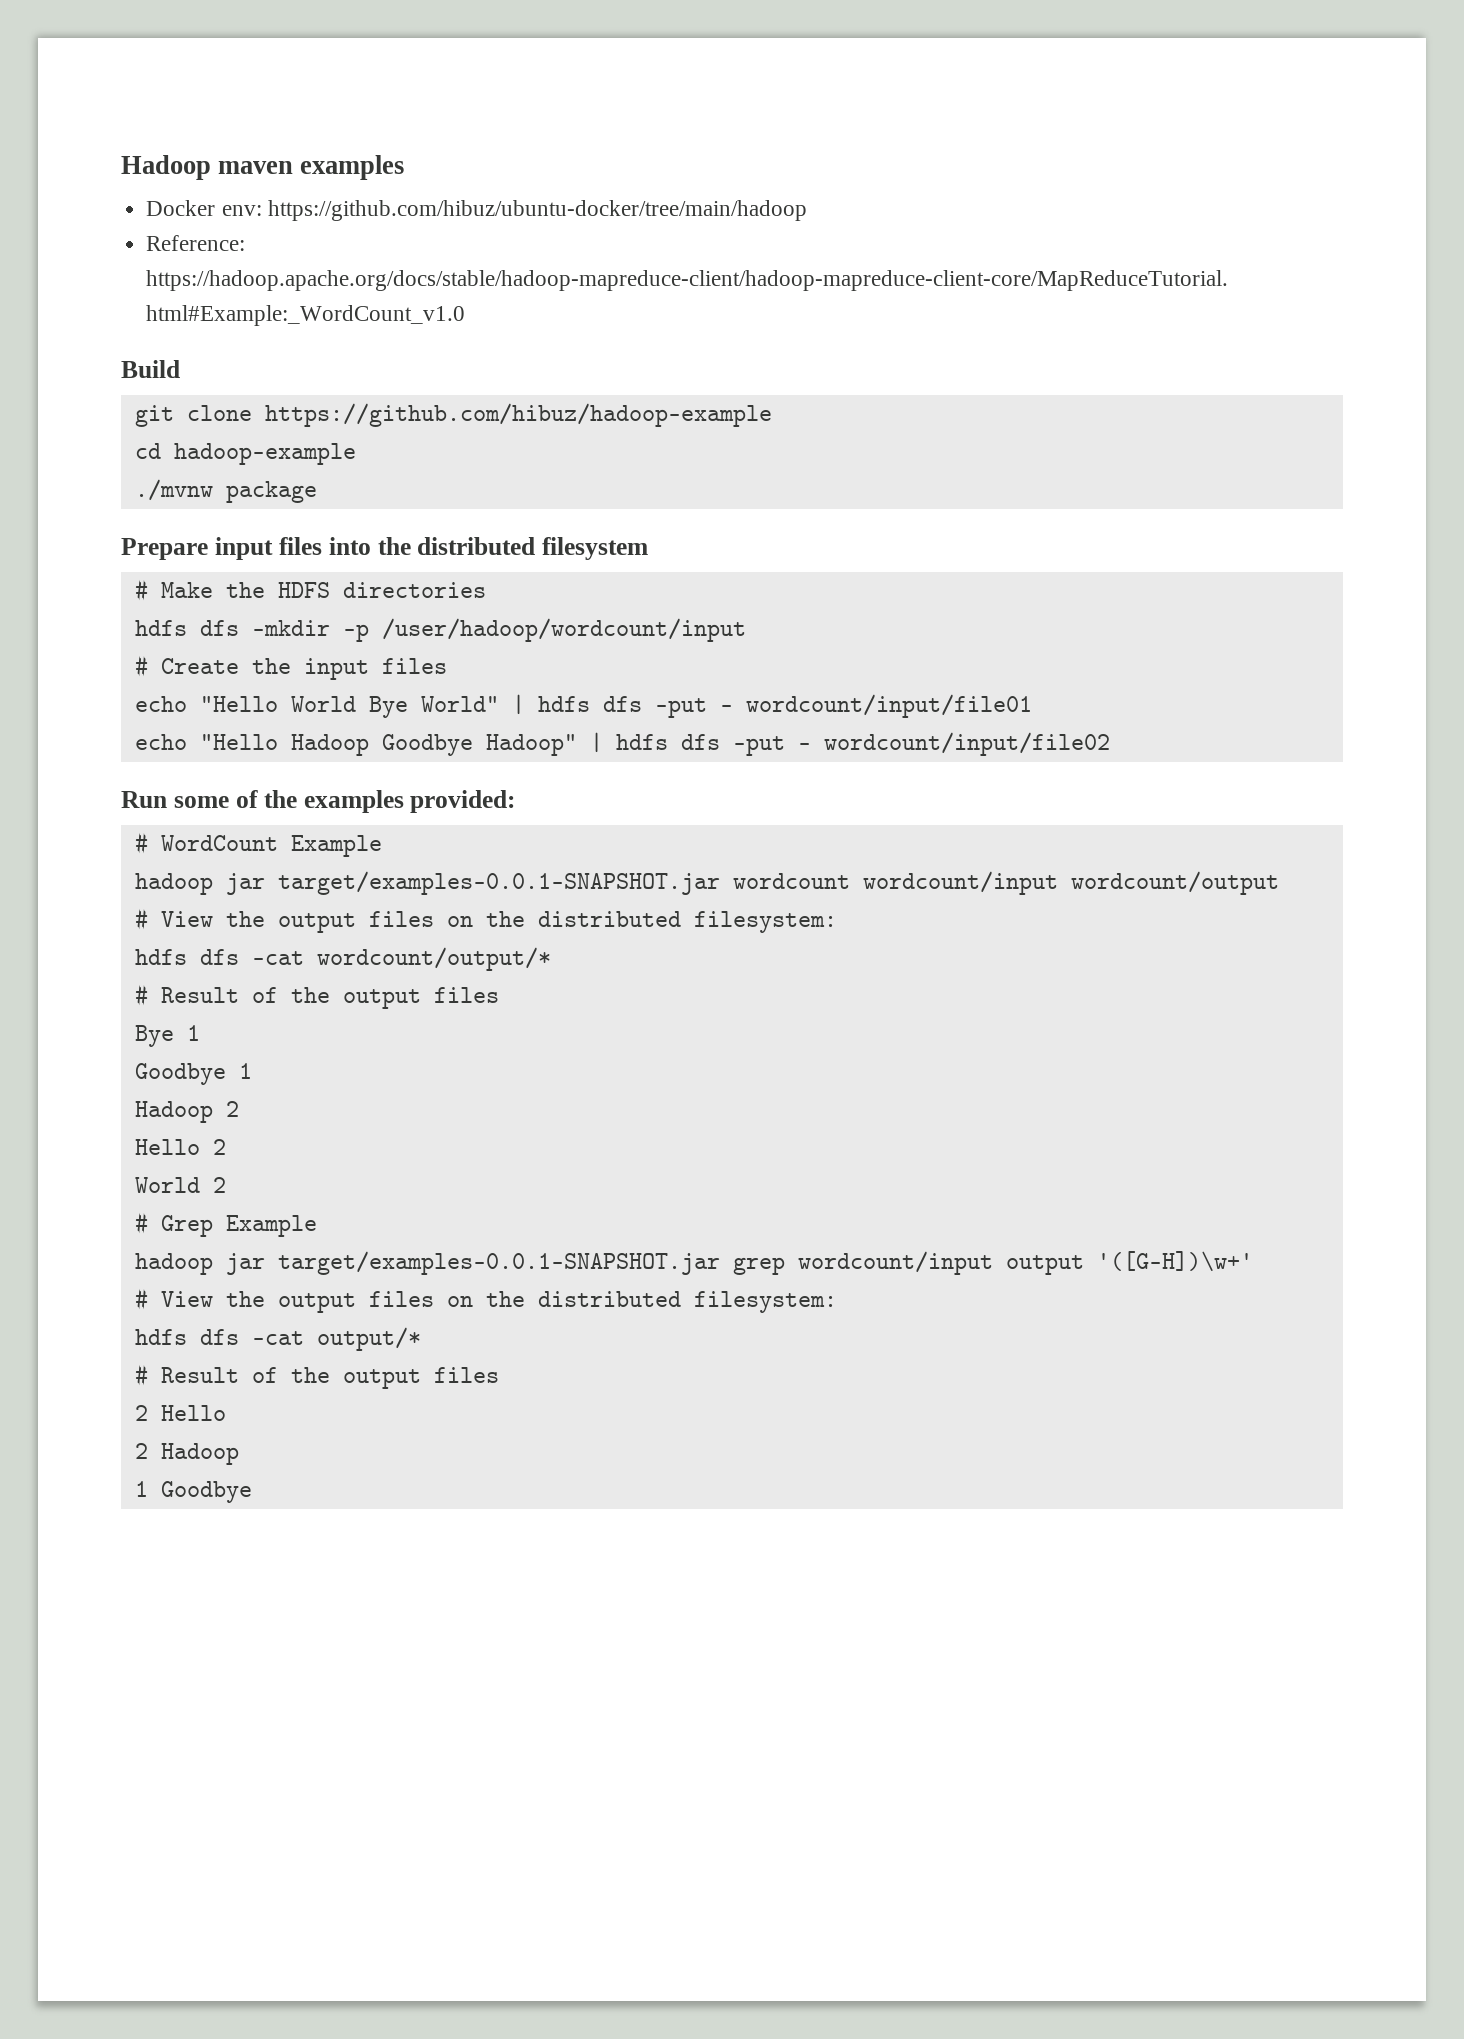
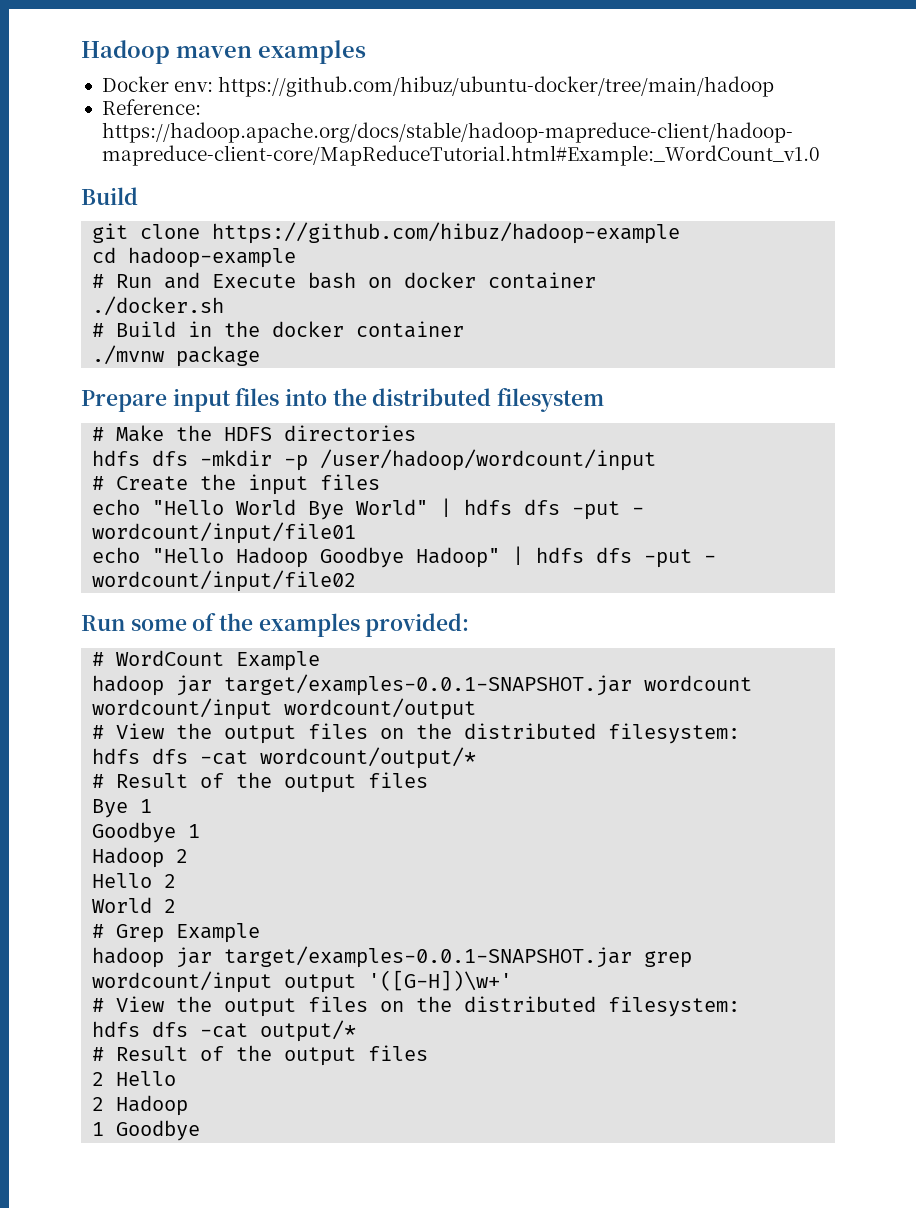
+ # Run and Execute bash on docker container
+ ./docker.sh
+ # Build in the docker container

